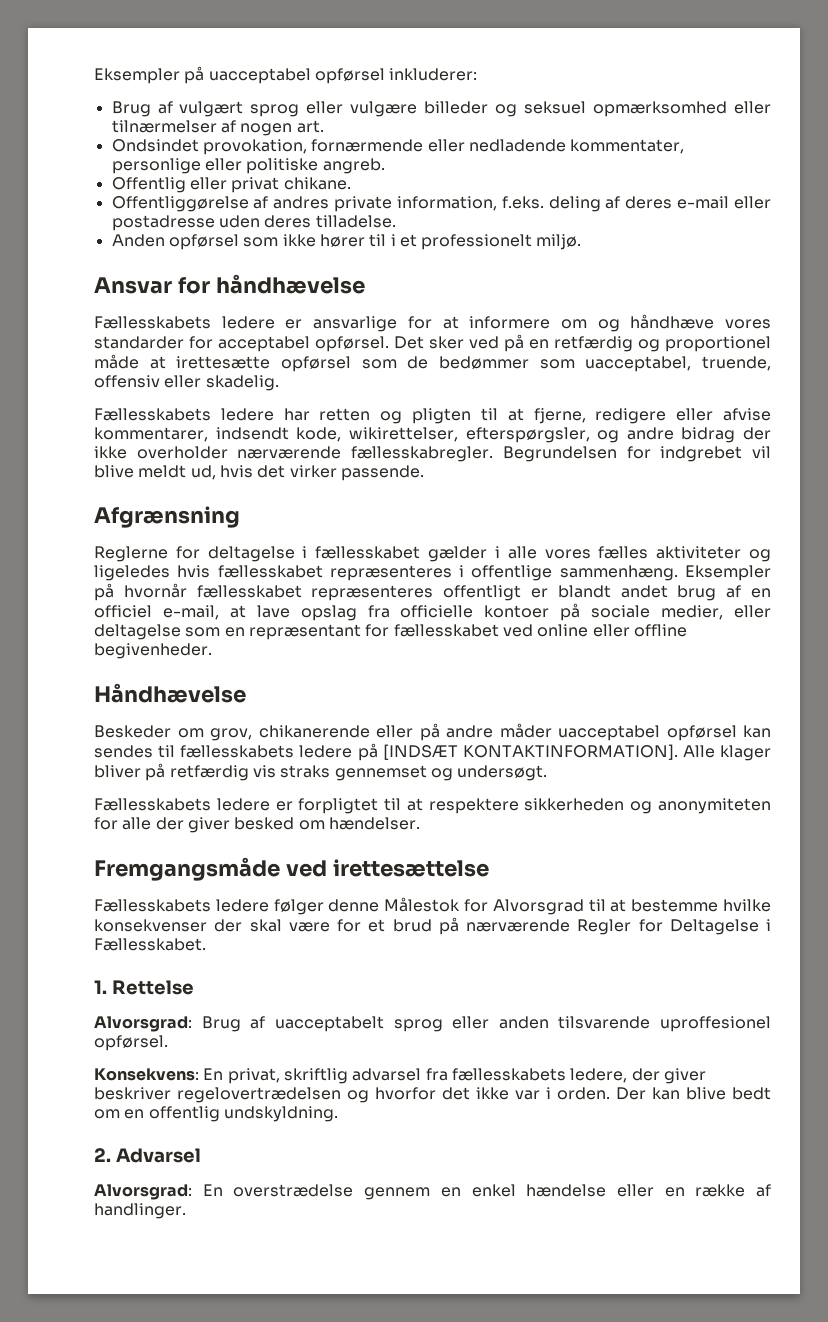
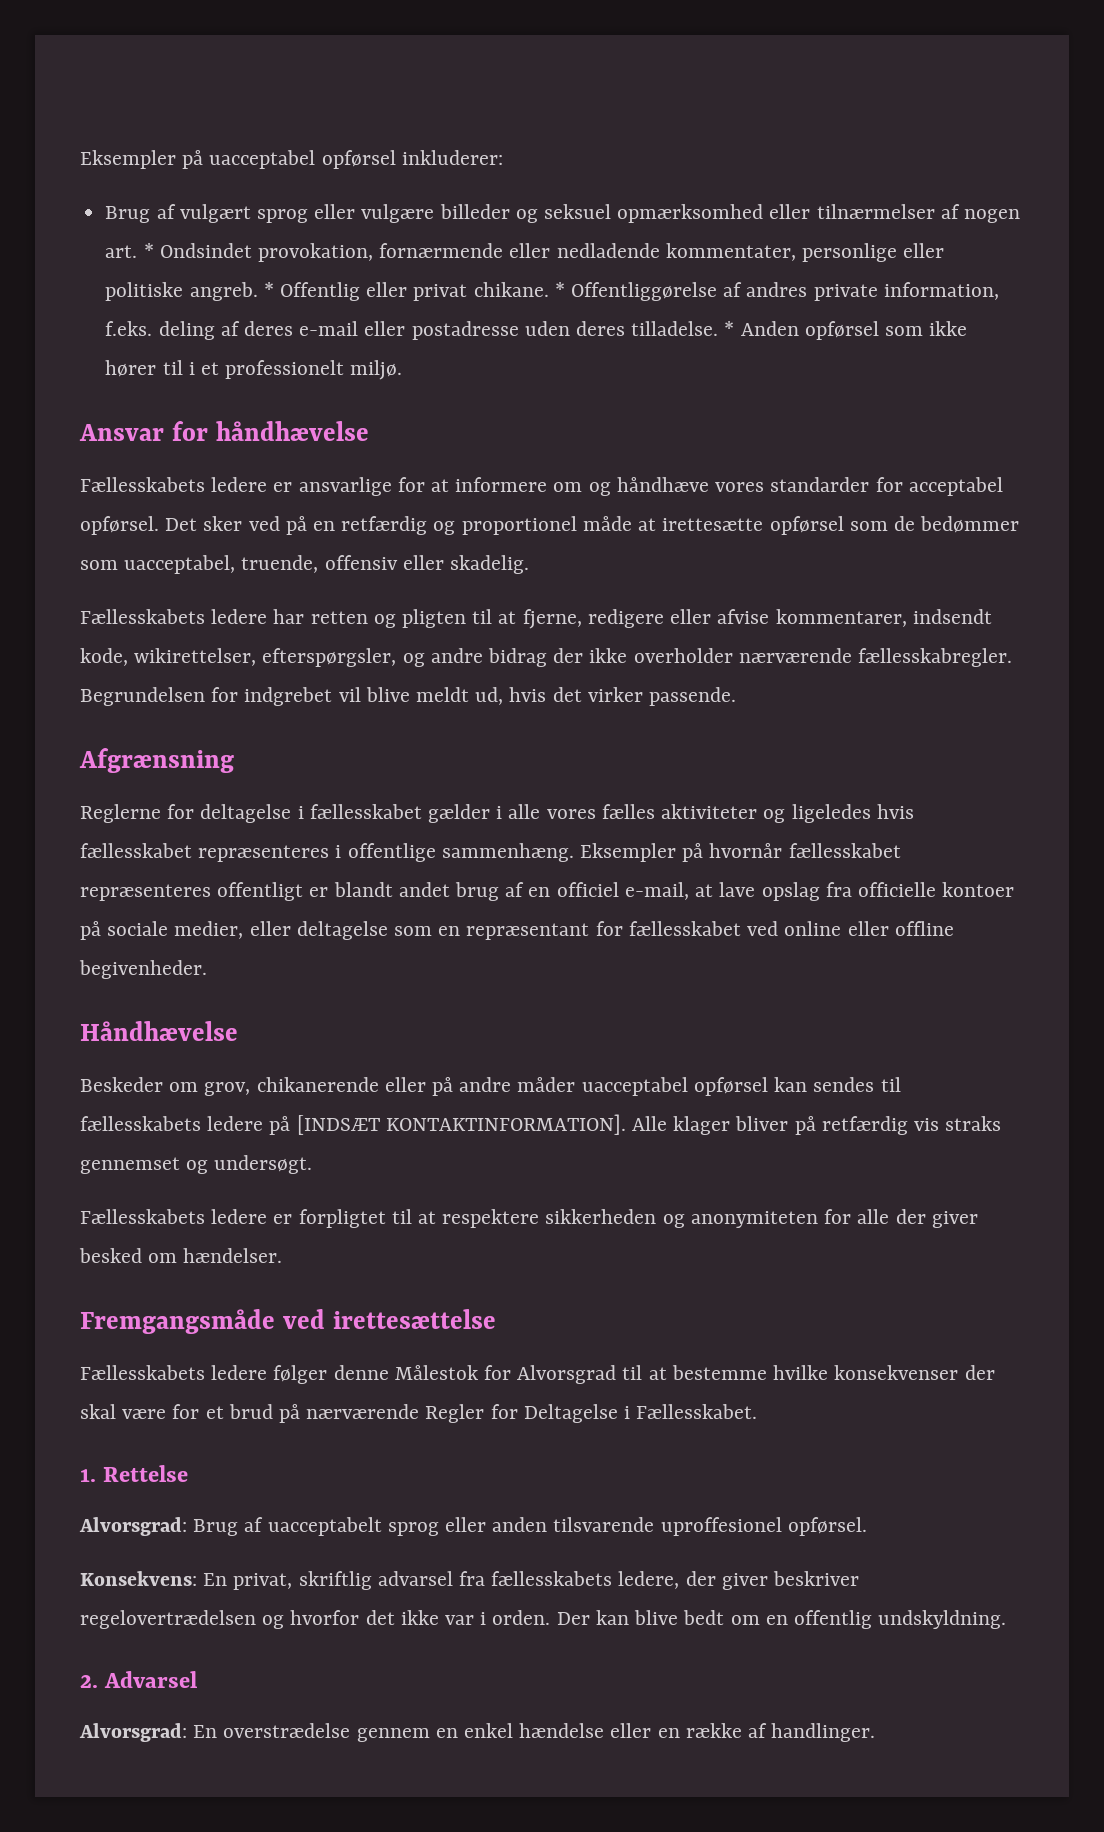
- Brug af vulgært sprog eller vulgære billeder og seksuel opmærksomhed eller tilnærmelser af nogen art.
- Ondsindet provokation, fornærmende eller nedladende kommentater, personlige eller politiske angreb.
- Offentlig eller privat chikane.
- Offentliggørelse af andres private information, f.eks. deling af deres e-mail eller postadresse uden deres tilladelse.
- Anden opførsel som ikke hører til i et professionelt miljø.
+ Brug af vulgært sprog eller vulgære billeder og seksuel opmærksomhed eller tilnærmelser af nogen art. * Ondsindet provokation, fornærmende eller nedladende kommentater, personlige eller politiske angreb. * Offentlig eller privat chikane. * Offentliggørelse af andres private information, f.eks. deling af deres e-mail eller postadresse uden deres tilladelse. * Anden opførsel som ikke hører til i et professionelt miljø.

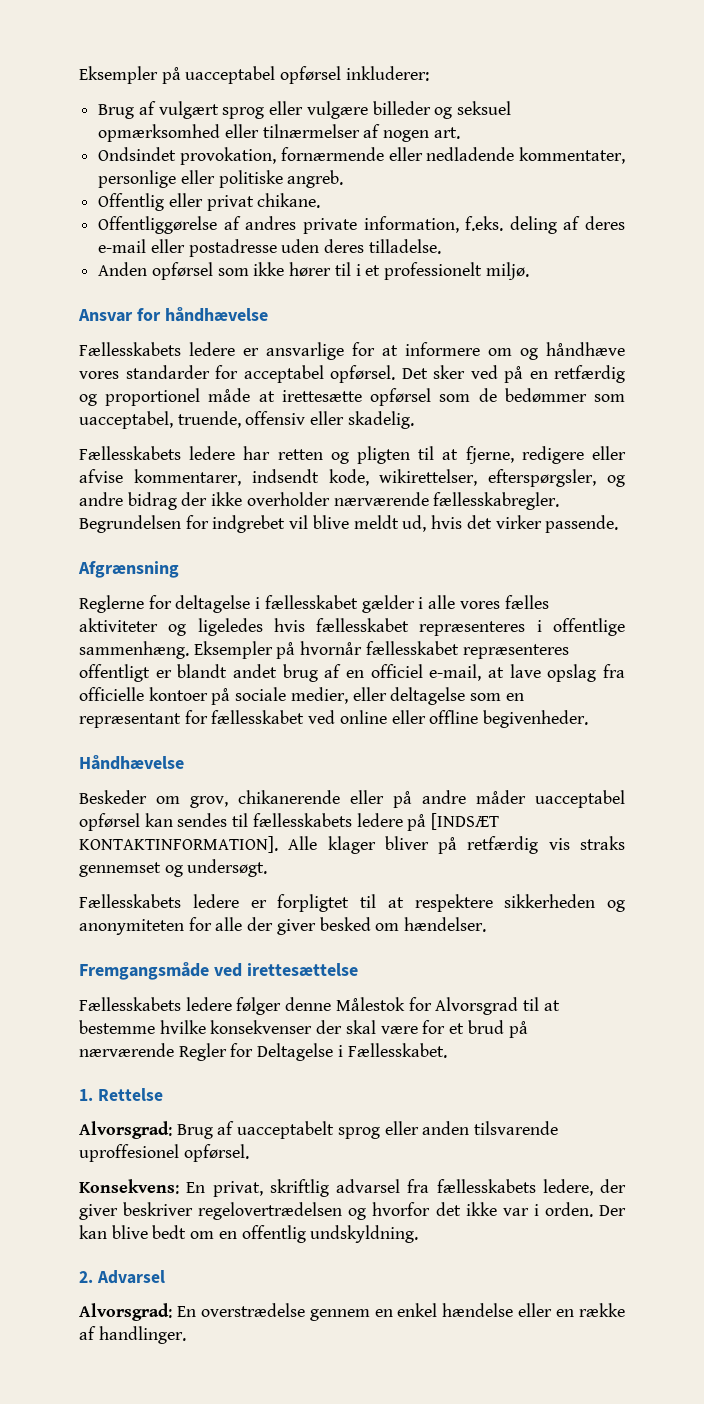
- Brug af vulgært sprog eller vulgære billeder og seksuel opmærksomhed eller tilnærmelser af nogen art. * Ondsindet provokation, fornærmende eller nedladende kommentater, personlige eller politiske angreb. * Offentlig eller privat chikane. * Offentliggørelse af andres private information, f.eks. deling af deres e-mail eller postadresse uden deres tilladelse. * Anden opførsel som ikke hører til i et professionelt miljø.
+ Brug af vulgært sprog eller vulgære billeder og seksuel opmærksomhed eller tilnærmelser af nogen art.
+ Ondsindet provokation, fornærmende eller nedladende kommentater, personlige eller politiske angreb.
+ Offentlig eller privat chikane.
+ Offentliggørelse af andres private information, f.eks. deling af deres e-mail eller postadresse uden deres tilladelse.
+ Anden opførsel som ikke hører til i et professionelt miljø.

